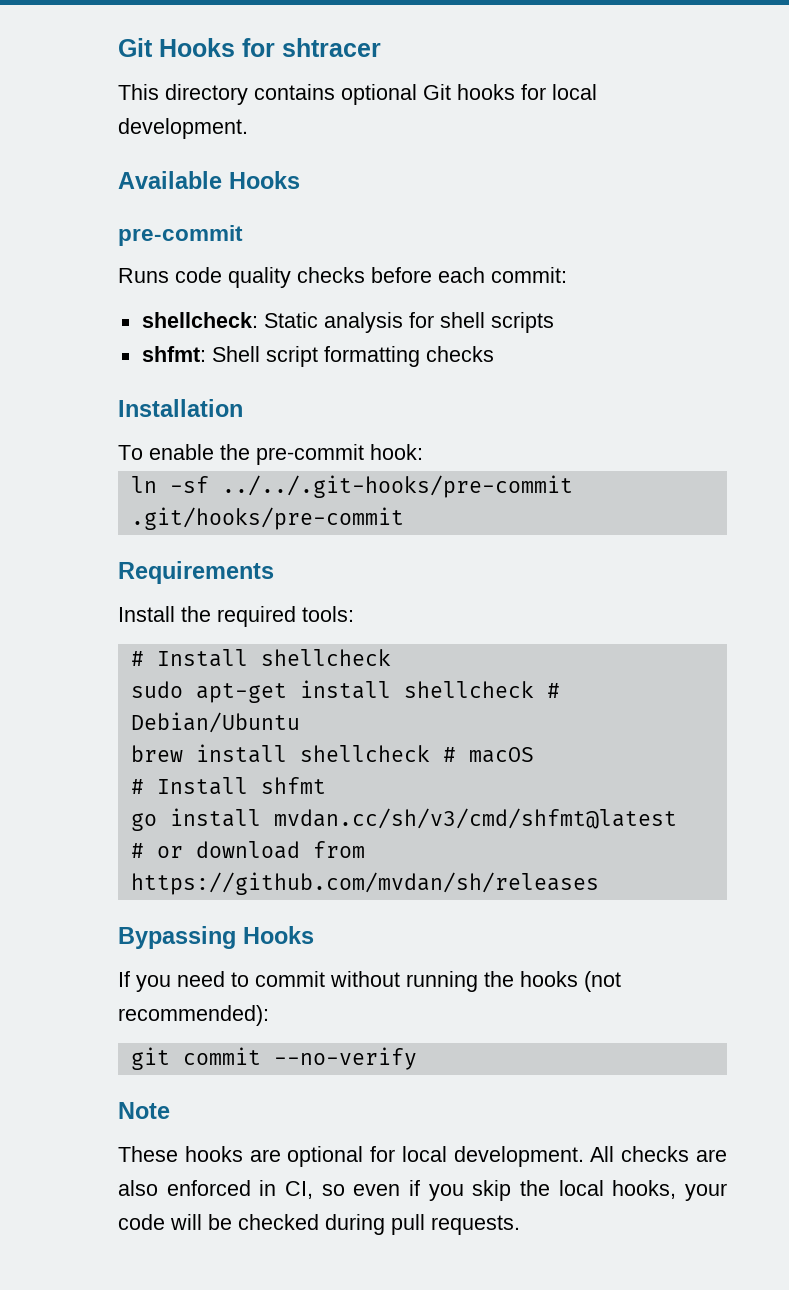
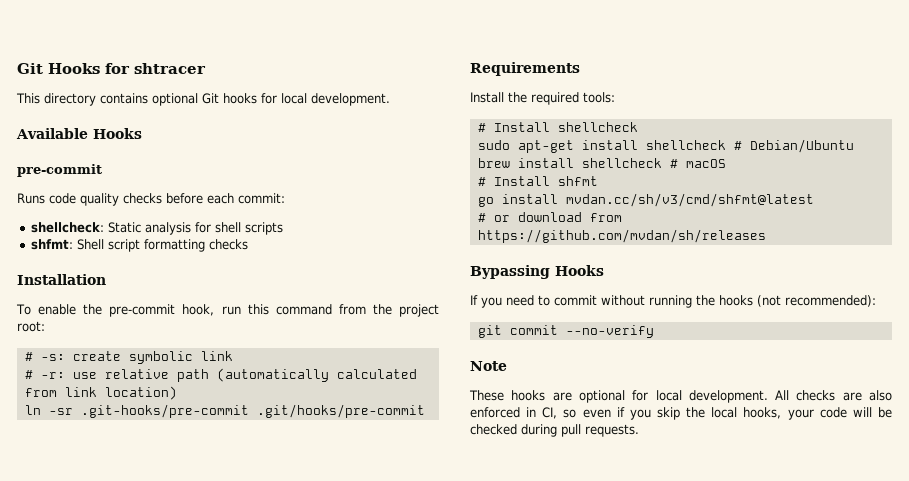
- To enable the pre-commit hook:
+ To enable the pre-commit hook, run this command from the project root:
+ # -s: create symbolic link
+ # -r: use relative path (automatically calculated from link location)
- ln -sf ../../.git-hooks/pre-commit .git/hooks/pre-commit
+ ln -sr .git-hooks/pre-commit .git/hooks/pre-commit

